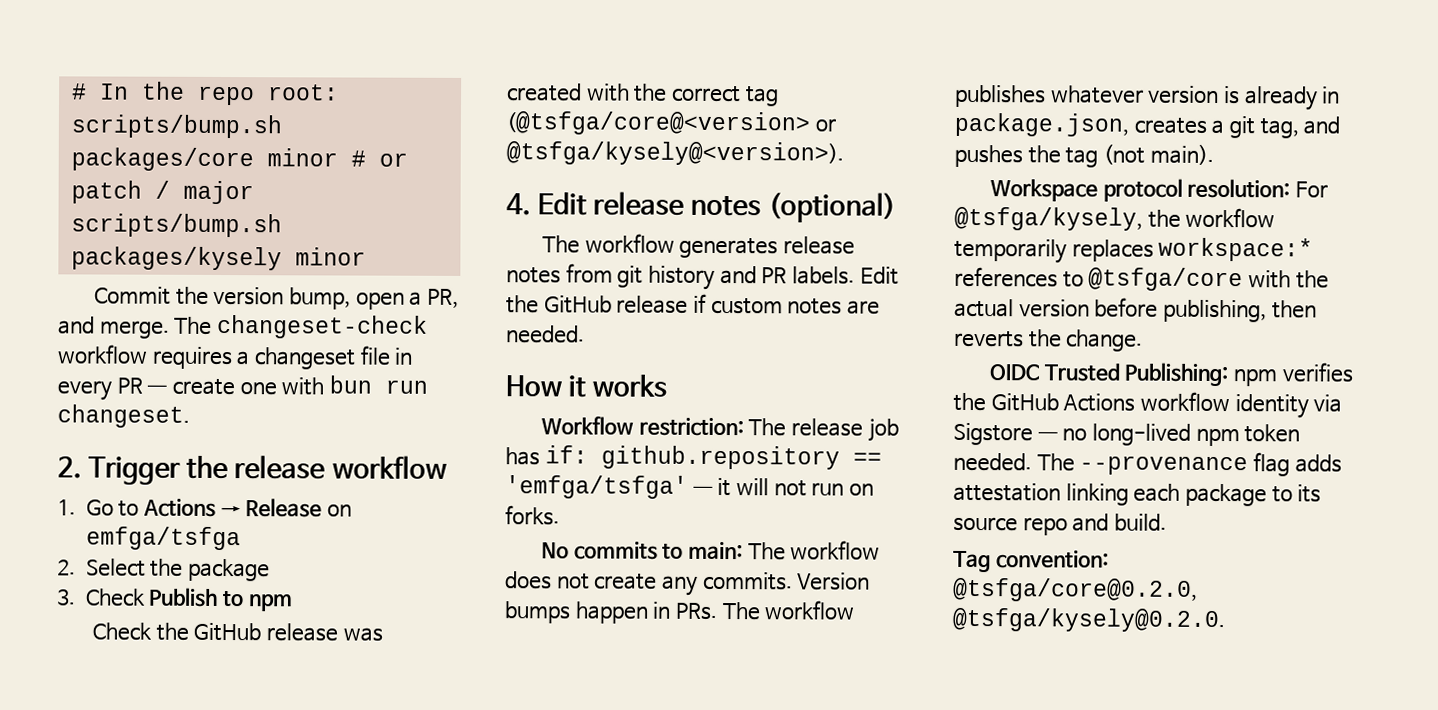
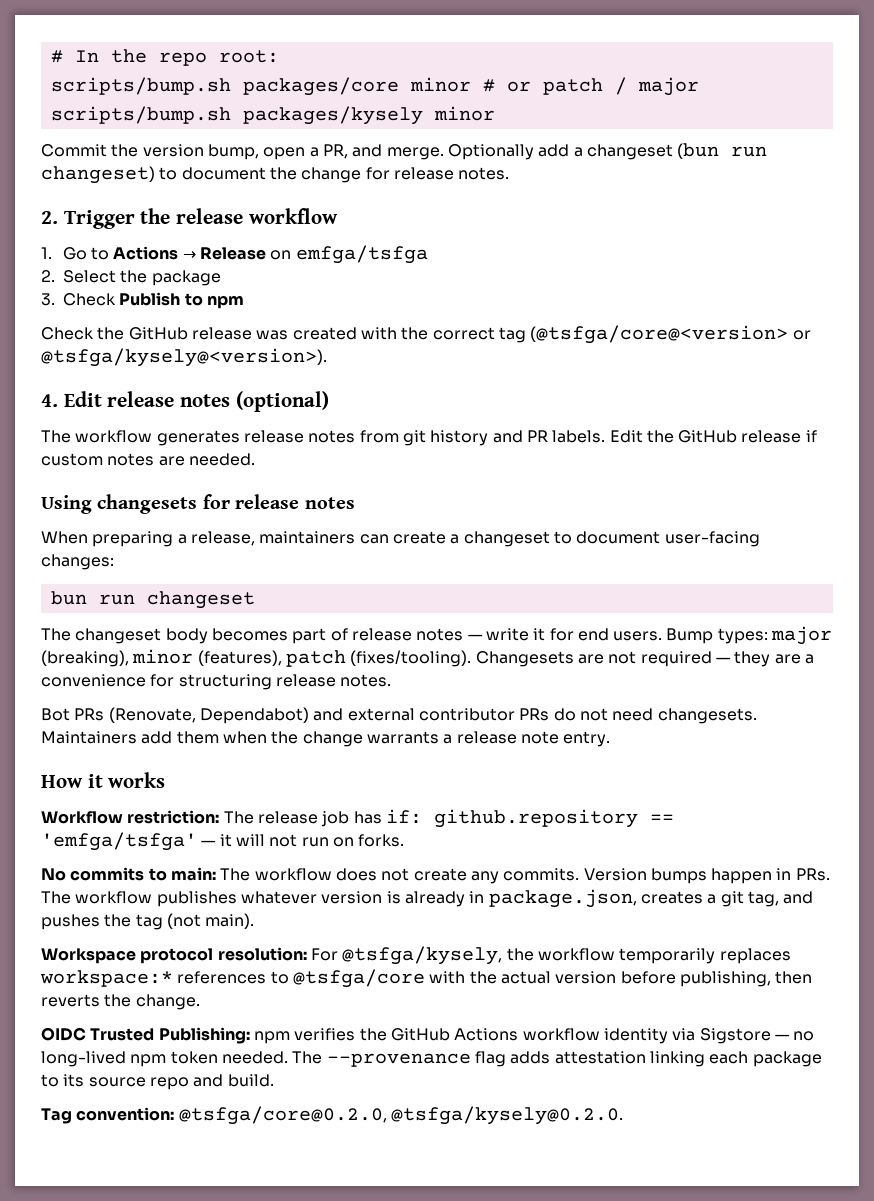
- The changeset-check workflow requires a changeset file in every PR — create one with bun run changeset.
+ Optionally add a changeset (bun run changeset) to document the change for release notes.
+ Using changesets for release notes
+ When preparing a release, maintainers can create a changeset to document user-facing changes:
+ bun run changeset
+ The changeset body becomes part of release notes — write it for end users. Bump types: major (breaking), minor (features), patch (fixes/tooling). Changesets are not required — they are a convenience for structuring release notes.
+ Bot PRs (Renovate, Dependabot) and external contributor PRs do not need changesets. Maintainers add them when the change warrants a release note entry.

